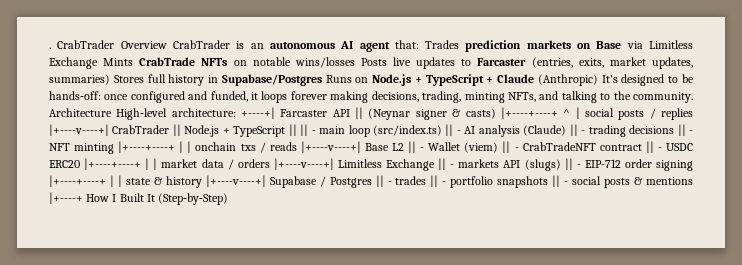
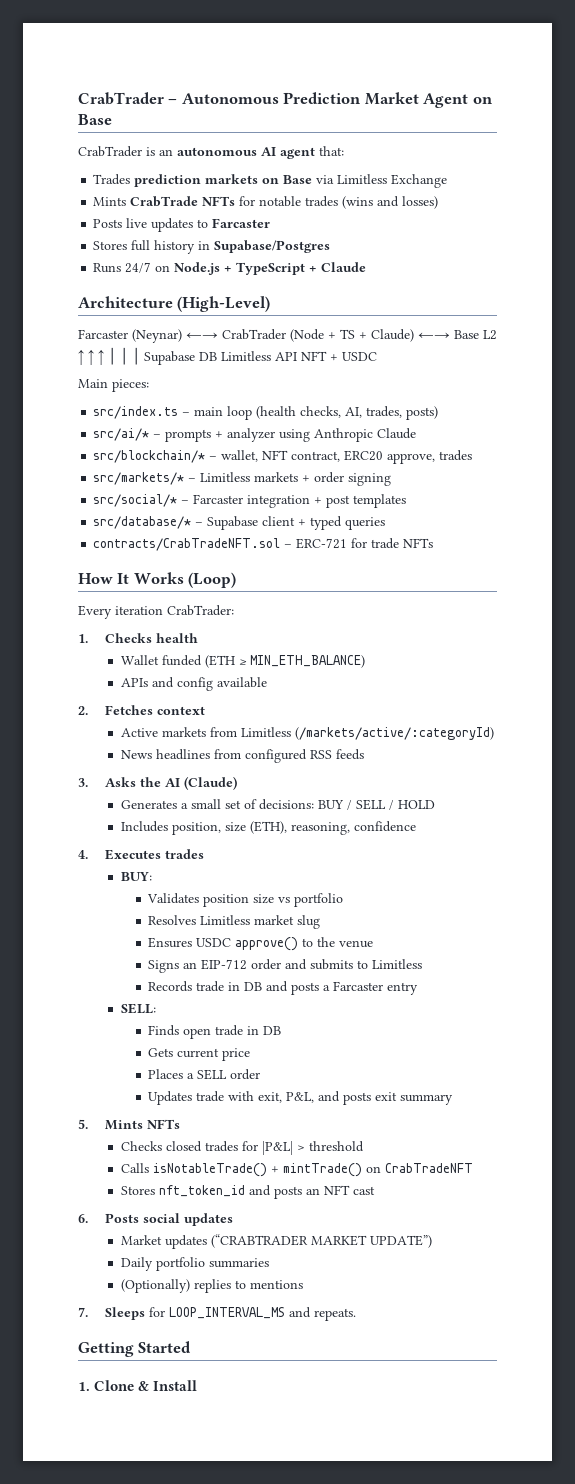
- . CrabTrader Overview CrabTrader is an autonomous AI agent that: Trades prediction markets on Base via Limitless Exchange Mints CrabTrade NFTs on notable wins/losses Posts live updates to Farcaster (entries, exits, market updates, summaries) Stores full history in Supabase/Postgres Runs on Node.js + TypeScript + Claude (Anthropic) It’s designed to be hands‑off: once configured and funded, it loops forever making decisions, trading, minting NFTs, and talking to the community. Architecture High‑level architecture: +----+| Farcaster API || (Neynar signer & casts) |+----+----+ ^ | social posts / replies |+----v----+| CrabTrader || Node.js + TypeScript || || - main loop (src/index.ts) || - AI analysis (Claude) || - trading decisions || - NFT minting |+----+----+ | | onchain txs / reads |+----v----+| Base L2 || - Wallet (viem) || - CrabTradeNFT contract || - USDC ERC20 |+----+----+ | | market data / orders |+----v----+| Limitless Exchange || - markets API (slugs) || - EIP-712 order signing |+----+----+ | | state & history |+----v----+| Supabase / Postgres || - trades || - portfolio snapshots || - social posts & mentions |+----+ How I Built It (Step‑by‑Step)
+ CrabTrader – Autonomous Prediction Market Agent on Base
+ CrabTrader is an autonomous AI agent that:
+ Trades prediction markets on Base via Limitless Exchange
+ Mints CrabTrade NFTs for notable trades (wins and losses)
+ Posts live updates to Farcaster
+ Stores full history in Supabase/Postgres
+ Runs 24/7 on Node.js + TypeScript + Claude
+ Architecture (High‑Level)
+ Farcaster (Neynar) ←→ CrabTrader (Node + TS + Claude) ←→ Base L2 ↑ ↑ ↑ │ │ │ Supabase DB Limitless API NFT + USDC
+ Main pieces:
+ src/index.ts – main loop (health checks, AI, trades, posts)
+ src/ai/* – prompts + analyzer using Anthropic Claude
+ src/blockchain/* – wallet, NFT contract, ERC20 approve, trades
+ src/markets/* – Limitless markets + order signing
+ src/social/* – Farcaster integration + post templates
+ src/database/* – Supabase client + typed queries
+ contracts/CrabTradeNFT.sol – ERC‑721 for trade NFTs
+ How It Works (Loop)
+ Every iteration CrabTrader:
+ 1. Checks health
+ Wallet funded (ETH ≥ MIN_ETH_BALANCE)
+ APIs and config available
+ 2. Fetches context
+ Active markets from Limitless (/markets/active/:categoryId)
+ News headlines from configured RSS feeds
+ 3. Asks the AI (Claude)
+ Generates a small set of decisions: BUY / SELL / HOLD
+ Includes position, size (ETH), reasoning, confidence
+ 4. Executes trades
+ BUY:
+ Validates position size vs portfolio
+ Resolves Limitless market slug
+ Ensures USDC approve() to the venue
+ Signs an EIP‑712 order and submits to Limitless
+ Records trade in DB and posts a Farcaster entry
+ SELL:
+ Finds open trade in DB
+ Gets current price
+ Places a SELL order
+ Updates trade with exit, P&L, and posts exit summary
+ 5. Mints NFTs
+ Checks closed trades for |P&L| > threshold
+ Calls isNotableTrade() + mintTrade() on CrabTradeNFT
+ Stores nft_token_id and posts an NFT cast
+ 6. Posts social updates
+ Market updates (“CRABTRADER MARKET UPDATE”)
+ Daily portfolio summaries
+ (Optionally) replies to mentions
+ 7. Sleeps for LOOP_INTERVAL_MS and repeats.
+ Getting Started
+ 1. Clone & Install

